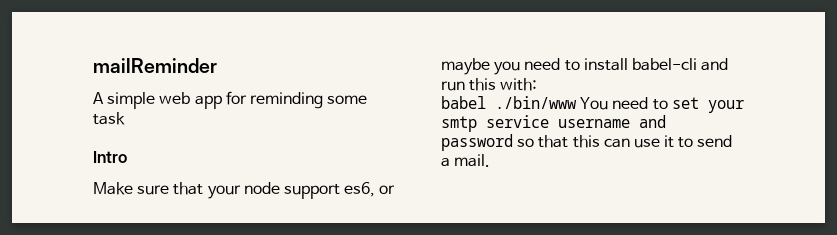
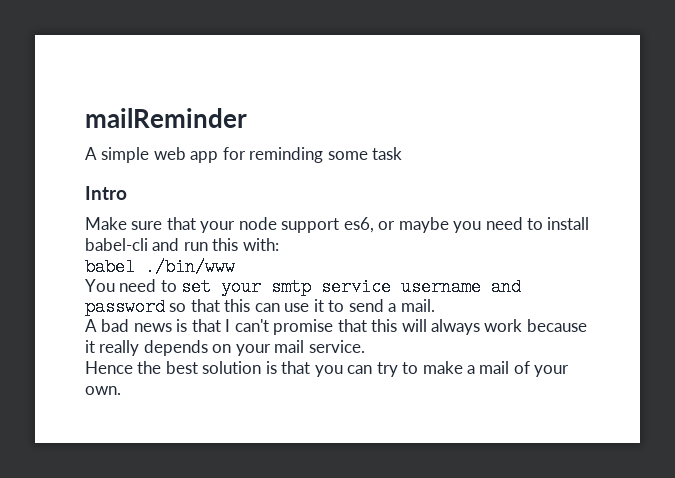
- babel ./bin/www You need to set your smtp service username and password so that this can use it to send a mail.
+ babel ./bin/www
+ You need to set your smtp service username and password so that this can use it to send a mail.
+ A bad news is that I can't promise that this will always work because it really depends on your mail service.
+ Hence the best solution is that you can try to make a mail of your own.

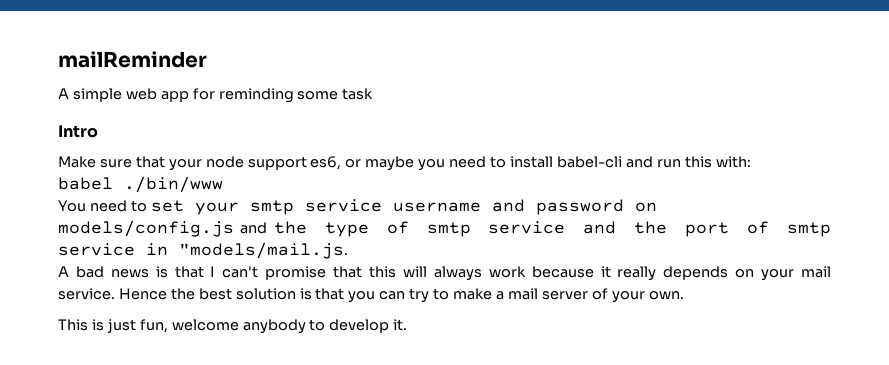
- You need to set your smtp service username and password so that this can use it to send a mail.
+ You need to set your smtp service username and password on models/config.js and the type of smtp service and the port of smtp service in "models/mail.js.
- A bad news is that I can't promise that this will always work because it really depends on your mail service.
- Hence the best solution is that you can try to make a mail of your own.
+ A bad news is that I can't promise that this will always work because it really depends on your mail service. Hence the best solution is that you can try to make a mail server of your own.
+ This is just fun, welcome anybody to develop it.

